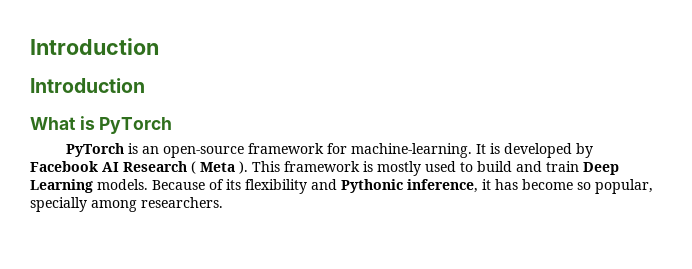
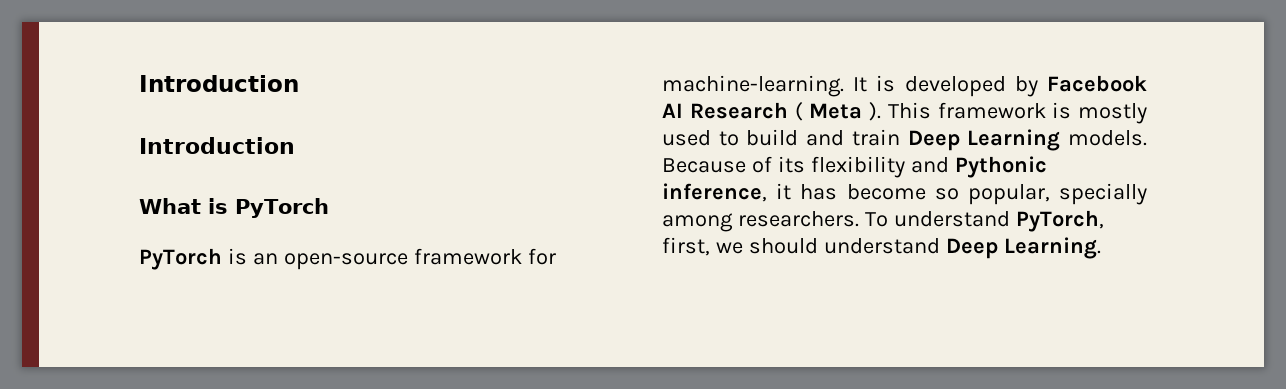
+ To understand PyTorch, first, we should understand Deep Learning.

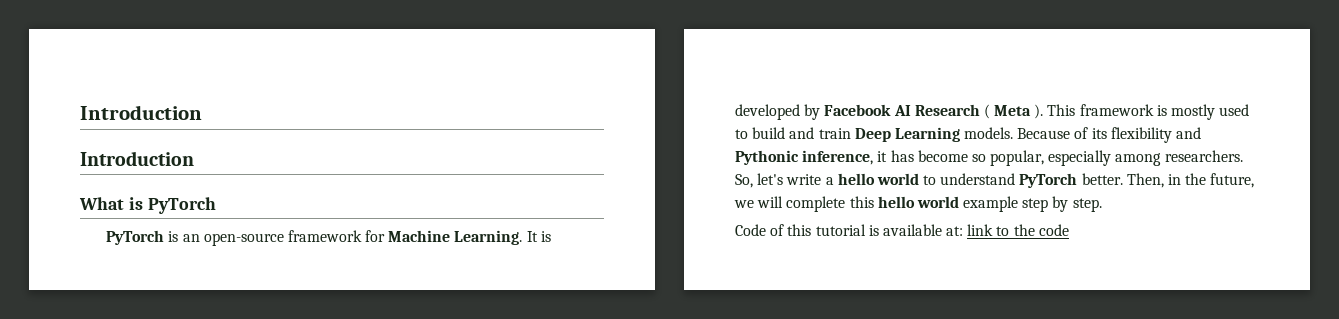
- PyTorch is an open-source framework for machine-learning.
+ PyTorch is an open-source framework for Machine Learning.
- Because of its flexibility and Pythonic inference, it has become so popular, specially among researchers.
+ Because of its flexibility and Pythonic inference, it has become so popular, especially among researchers.
- To understand PyTorch, first, we should understand Deep Learning.
+ So, let's write a hello world to understand PyTorch better. Then, in the future, we will complete this hello world example step by step.
+ Code of this tutorial is available at: link to the code

